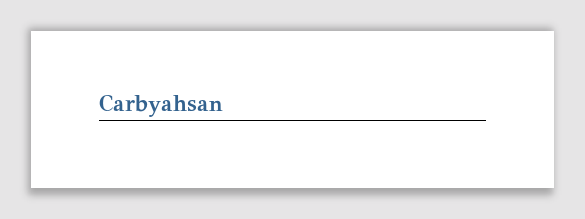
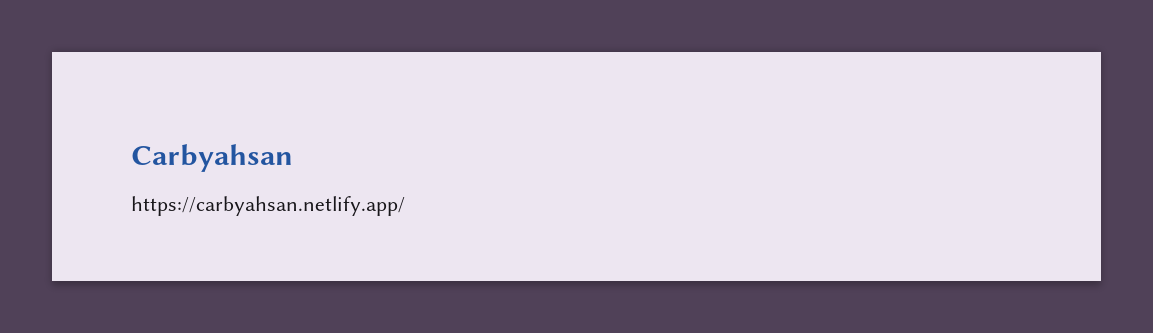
+ https://carbyahsan.netlify.app/

